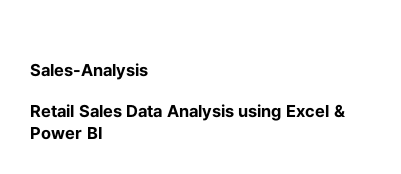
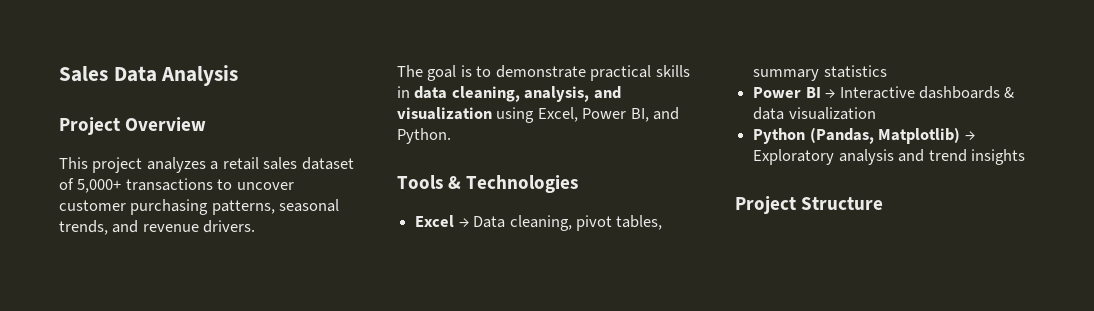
- Sales-Analysis
- Retail Sales Data Analysis using Excel & Power BI
+ Sales Data Analysis
+ Project Overview
+ This project analyzes a retail sales dataset of 5,000+ transactions to uncover customer purchasing patterns, seasonal trends, and revenue drivers.
+ The goal is to demonstrate practical skills in data cleaning, analysis, and visualization using Excel, Power BI, and Python.
+ Tools & Technologies
+ Excel → Data cleaning, pivot tables, summary statistics
+ Power BI → Interactive dashboards & data visualization
+ Python (Pandas, Matplotlib) → Exploratory analysis and trend insights
+ Project Structure

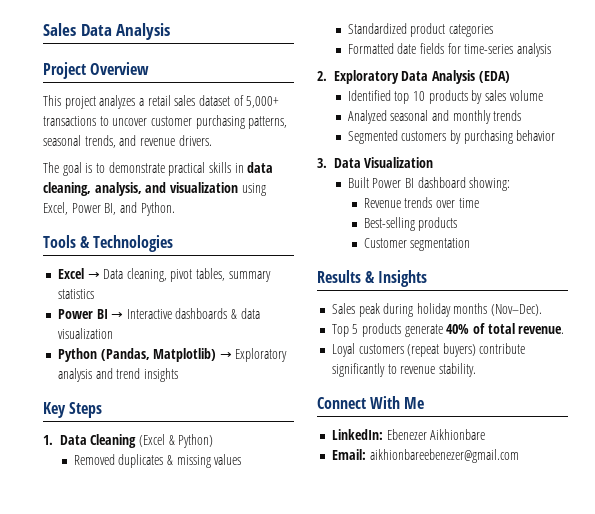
- Project Structure
+ Key Steps
+ 1. Data Cleaning (Excel & Python)
+ Removed duplicates & missing values
+ Standardized product categories
+ Formatted date fields for time-series analysis
+ 2. Exploratory Data Analysis (EDA)
+ Identified top 10 products by sales volume
+ Analyzed seasonal and monthly trends
+ Segmented customers by purchasing behavior
+ 3. Data Visualization
+ Built Power BI dashboard showing:
+ Revenue trends over time
+ Best-selling products
+ Customer segmentation
+ Results & Insights
+ Sales peak during holiday months (Nov–Dec).
+ Top 5 products generate 40% of total revenue.
+ Loyal customers (repeat buyers) contribute significantly to revenue stability.
+ Connect With Me
+ LinkedIn: Ebenezer Aikhionbare
+ Email: aikhionbareebenezer@gmail.com

